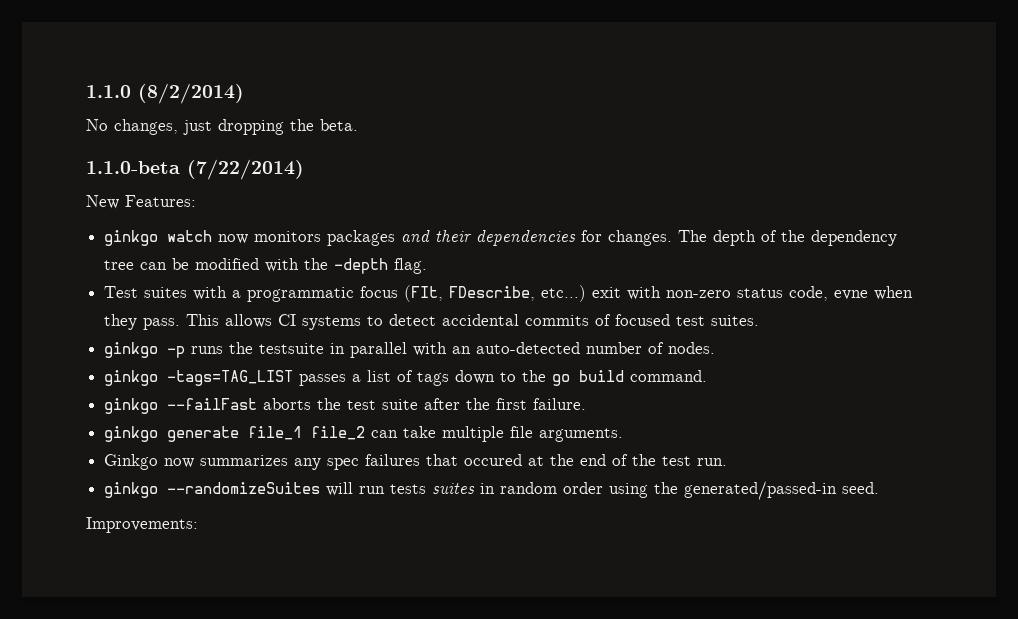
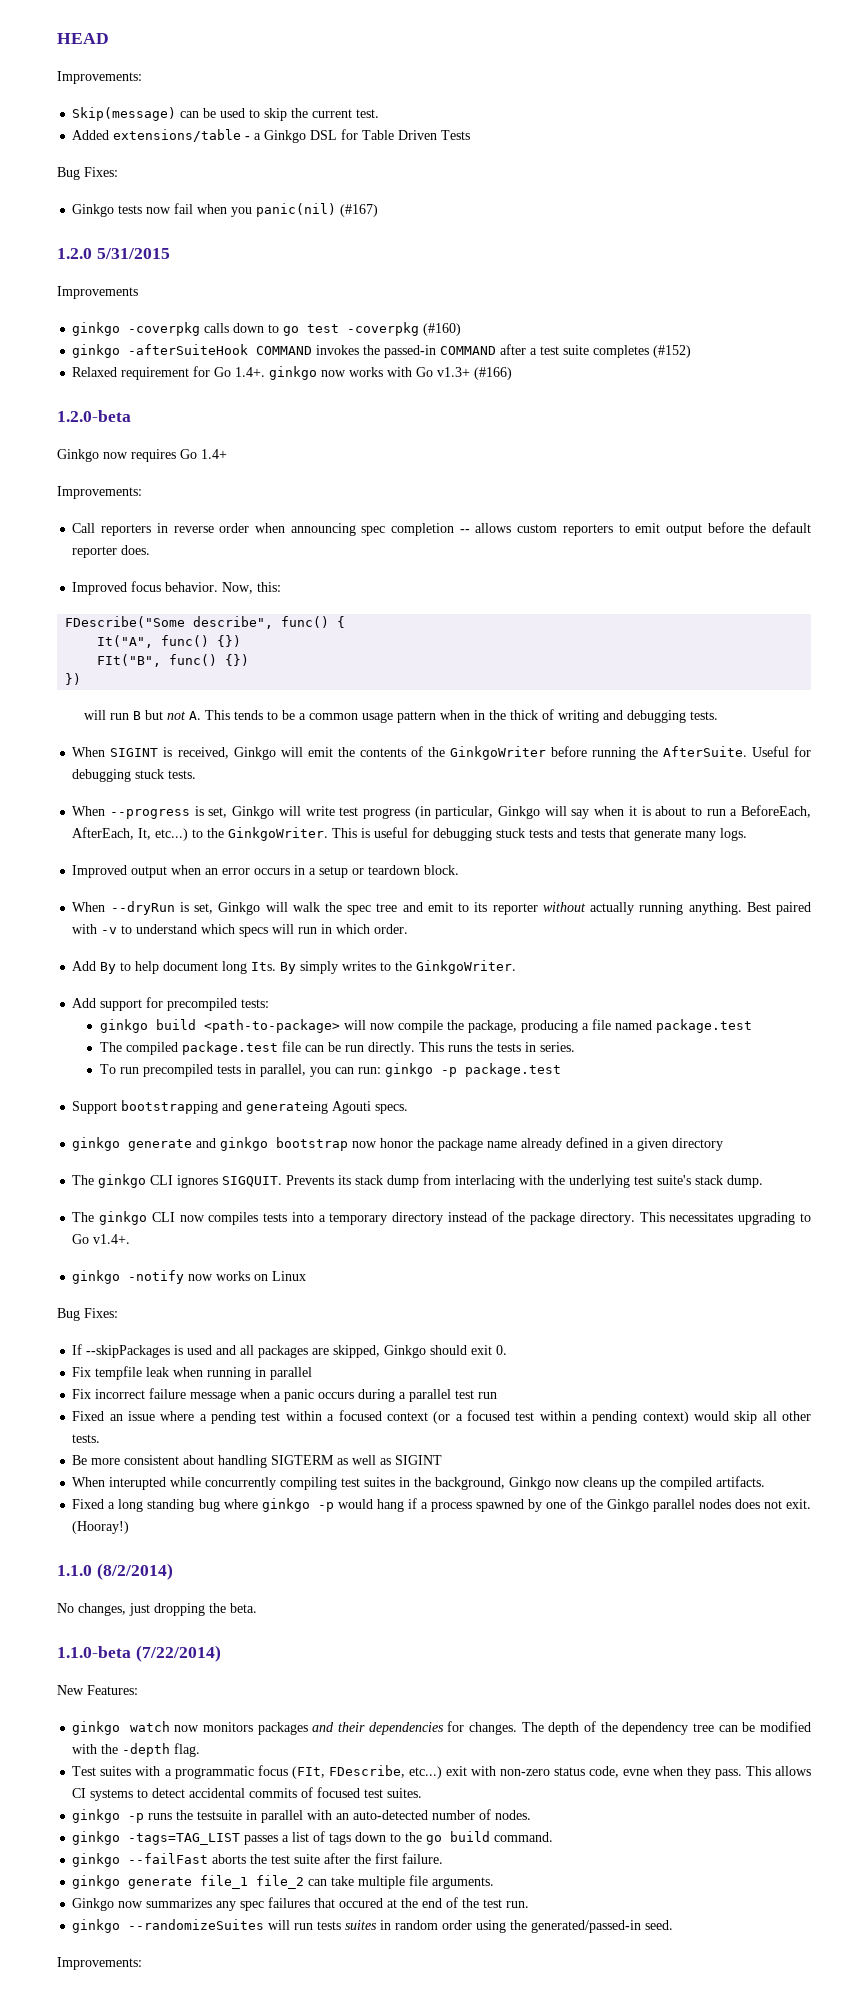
+ HEAD
+ Improvements:
+ Skip(message) can be used to skip the current test.
+ Added extensions/table - a Ginkgo DSL for Table Driven Tests
+ Bug Fixes:
+ Ginkgo tests now fail when you panic(nil) (#167)
+ 1.2.0 5/31/2015
+ Improvements
+ ginkgo -coverpkg calls down to go test -coverpkg (#160)
+ ginkgo -afterSuiteHook COMMAND invokes the passed-in COMMAND after a test suite completes (#152)
+ Relaxed requirement for Go 1.4+. ginkgo now works with Go v1.3+ (#166)
+ 1.2.0-beta
+ Ginkgo now requires Go 1.4+
+ Improvements:
+ Call reporters in reverse order when announcing spec completion -- allows custom reporters to emit output before the default reporter does.
+ Improved focus behavior. Now, this:
+ FDescribe("Some describe", func() {
+ It("A", func() {})
+ FIt("B", func() {})
+ })
+ will run B but not A. This tends to be a common usage pattern when in the thick of writing and debugging tests.
+ When SIGINT is received, Ginkgo will emit the contents of the GinkgoWriter before running the AfterSuite. Useful for debugging stuck tests.
+ When --progress is set, Ginkgo will write test progress (in particular, Ginkgo will say when it is about to run a BeforeEach, AfterEach, It, etc...) to the GinkgoWriter. This is useful for debugging stuck tests and tests that generate many logs.
+ Improved output when an error occurs in a setup or teardown block.
+ When --dryRun is set, Ginkgo will walk the spec tree and emit to its reporter without actually running anything. Best paired with -v to understand which specs will run in which order.
+ Add By to help document long Its. By simply writes to the GinkgoWriter.
+ Add support for precompiled tests:
+ ginkgo build <path-to-package> will now compile the package, producing a file named package.test
+ The compiled package.test file can be run directly. This runs the tests in series.
+ To run precompiled tests in parallel, you can run: ginkgo -p package.test
+ Support bootstrapping and generateing Agouti specs.
+ ginkgo generate and ginkgo bootstrap now honor the package name already defined in a given directory
+ The ginkgo CLI ignores SIGQUIT. Prevents its stack dump from interlacing with the underlying test suite's stack dump.
+ The ginkgo CLI now compiles tests into a temporary directory instead of the package directory. This necessitates upgrading to Go v1.4+.
+ ginkgo -notify now works on Linux
+ Bug Fixes:
+ If --skipPackages is used and all packages are skipped, Ginkgo should exit 0.
+ Fix tempfile leak when running in parallel
+ Fix incorrect failure message when a panic occurs during a parallel test run
+ Fixed an issue where a pending test within a focused context (or a focused test within a pending context) would skip all other tests.
+ Be more consistent about handling SIGTERM as well as SIGINT
+ When interupted while concurrently compiling test suites in the background, Ginkgo now cleans up the compiled artifacts.
+ Fixed a long standing bug where ginkgo -p would hang if a process spawned by one of the Ginkgo parallel nodes does not exit. (Hooray!)

